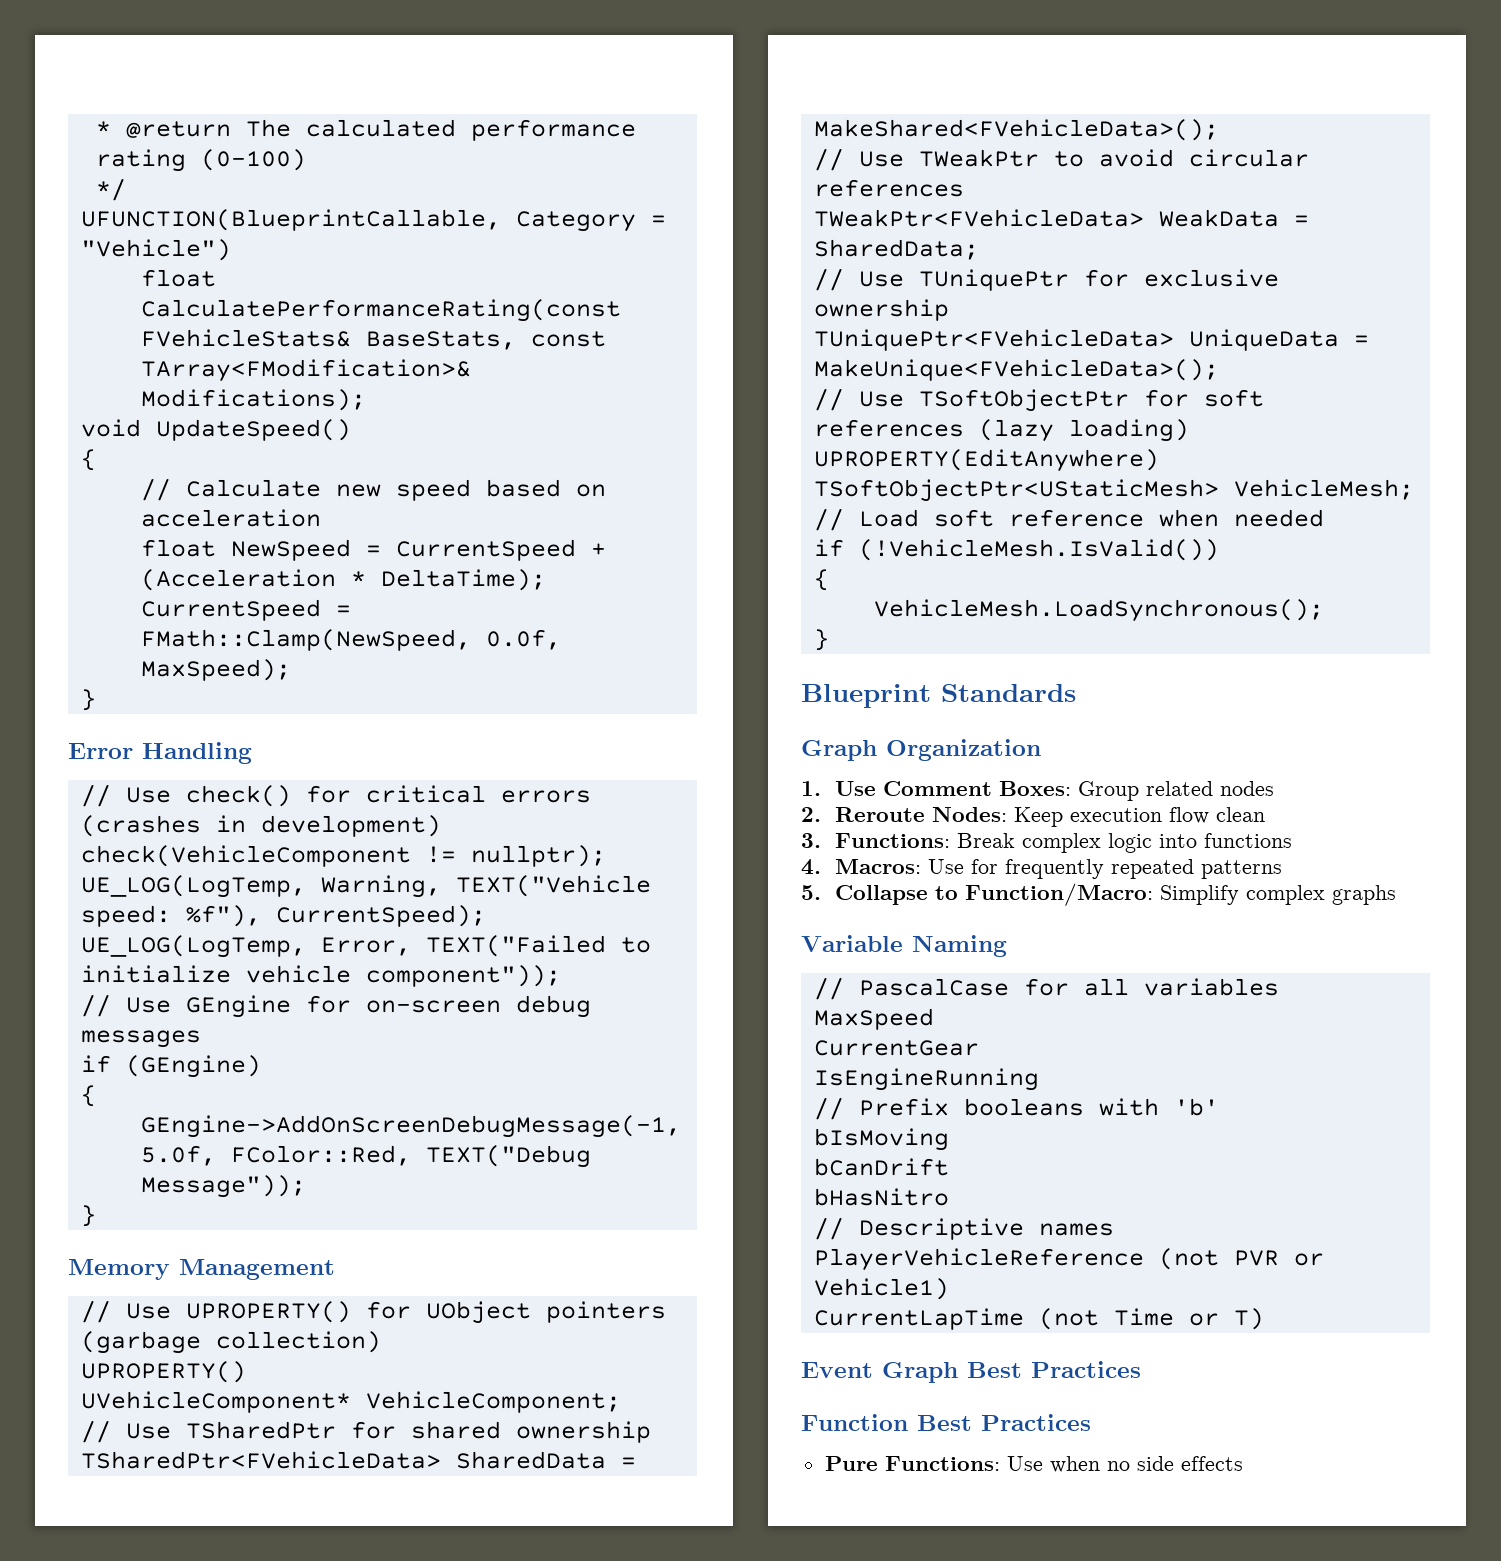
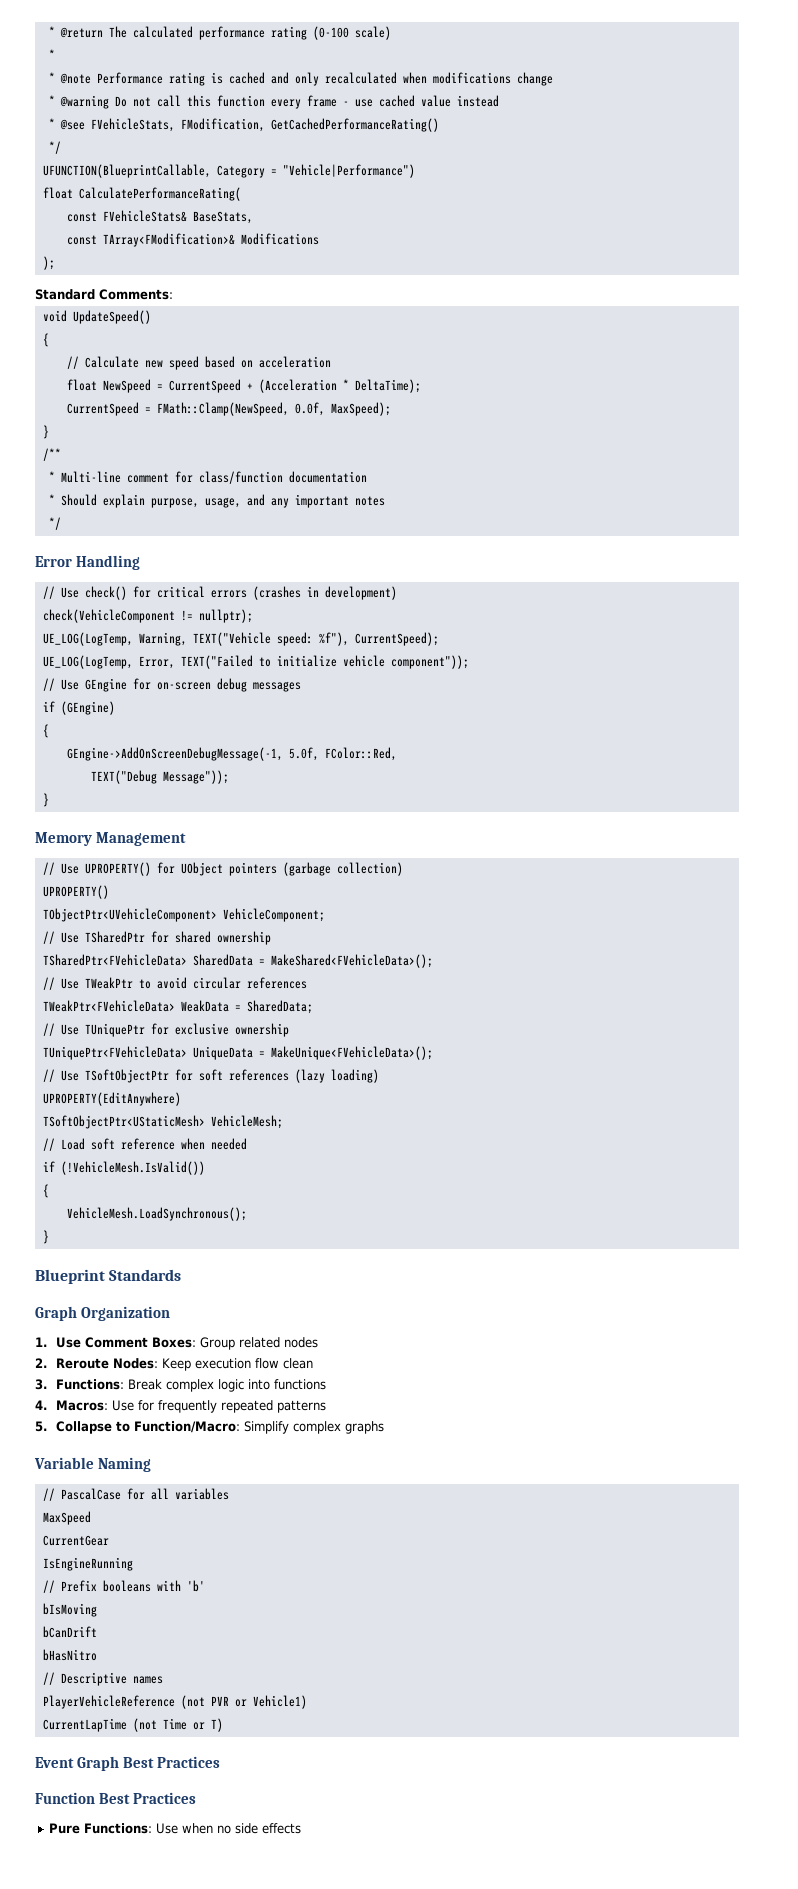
- * @return The calculated performance rating (0-100)
+ * @return The calculated performance rating (0-100 scale)
+ *
+ * @note Performance rating is cached and only recalculated when modifications change
+ * @warning Do not call this function every frame - use cached value instead
+ * @see FVehicleStats, FModification, GetCachedPerformanceRating()
- UFUNCTION(BlueprintCallable, Category = "Vehicle")
- float CalculatePerformanceRating(const FVehicleStats& BaseStats, const TArray<FModification>& Modifications);
+ UFUNCTION(BlueprintCallable, Category = "Vehicle|Performance")
+ float CalculatePerformanceRating(
+ const FVehicleStats& BaseStats,
+ const TArray<FModification>& Modifications
+ );
+ Standard Comments:
+ /**
+ * Multi-line comment for class/function documentation
+ * Should explain purpose, usage, and any important notes
+ */
- GEngine->AddOnScreenDebugMessage(-1, 5.0f, FColor::Red, TEXT("Debug Message"));
+ GEngine->AddOnScreenDebugMessage(-1, 5.0f, FColor::Red,
+ TEXT("Debug Message"));
- UVehicleComponent* VehicleComponent;
+ TObjectPtr<UVehicleComponent> VehicleComponent;

